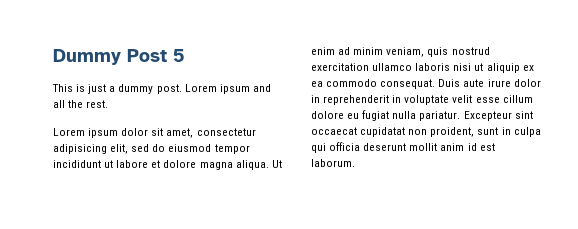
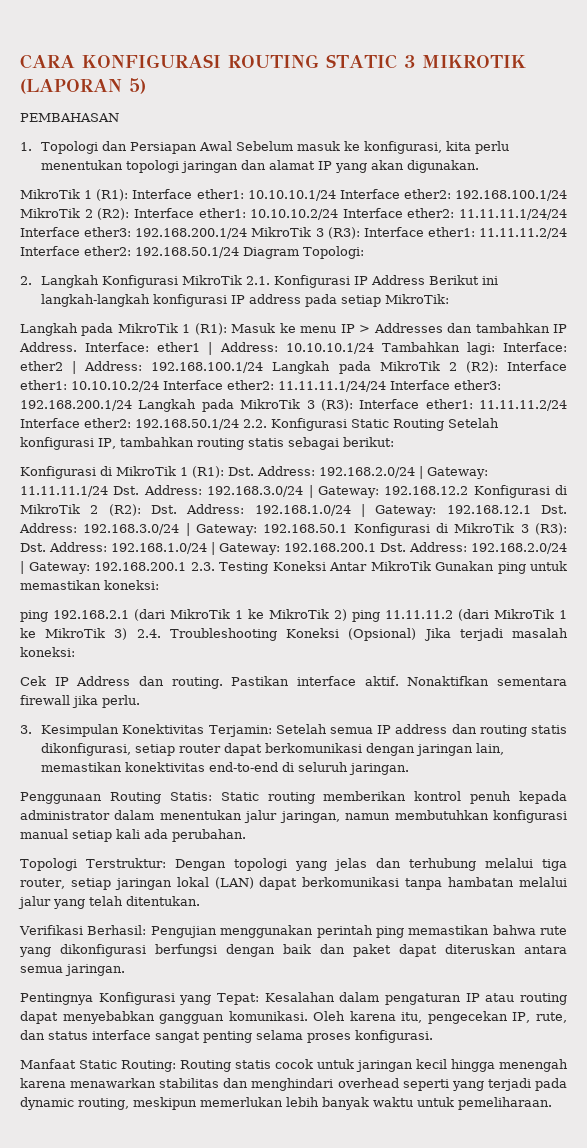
- Dummy Post 5
- This is just a dummy post. Lorem ipsum and all the rest.
- Lorem ipsum dolor sit amet, consectetur adipisicing elit, sed do eiusmod tempor incididunt ut labore et dolore magna aliqua. Ut enim ad minim veniam, quis nostrud exercitation ullamco laboris nisi ut aliquip ex ea commodo consequat. Duis aute irure dolor in reprehenderit in voluptate velit esse cillum dolore eu fugiat nulla pariatur. Excepteur sint occaecat cupidatat non proident, sunt in culpa qui officia deserunt mollit anim id est laborum.
+ CARA KONFIGURASI ROUTING STATIC 3 MIKROTIK (LAPORAN 5)
+ PEMBAHASAN
+ 1. Topologi dan Persiapan Awal Sebelum masuk ke konfigurasi, kita perlu menentukan topologi jaringan dan alamat IP yang akan digunakan.
+ MikroTik 1 (R1): Interface ether1: 10.10.10.1/24 Interface ether2: 192.168.100.1/24 MikroTik 2 (R2): Interface ether1: 10.10.10.2/24 Interface ether2: 11.11.11.1/24/24 Interface ether3: 192.168.200.1/24 MikroTik 3 (R3): Interface ether1: 11.11.11.2/24 Interface ether2: 192.168.50.1/24 Diagram Topologi:
+ 2. Langkah Konfigurasi MikroTik 2.1. Konfigurasi IP Address Berikut ini langkah-langkah konfigurasi IP address pada setiap MikroTik:
+ Langkah pada MikroTik 1 (R1): Masuk ke menu IP > Addresses dan tambahkan IP Address. Interface: ether1 | Address: 10.10.10.1/24 Tambahkan lagi: Interface: ether2 | Address: 192.168.100.1/24 Langkah pada MikroTik 2 (R2): Interface ether1: 10.10.10.2/24 Interface ether2: 11.11.11.1/24/24 Interface ether3: 192.168.200.1/24 Langkah pada MikroTik 3 (R3): Interface ether1: 11.11.11.2/24 Interface ether2: 192.168.50.1/24 2.2. Konfigurasi Static Routing Setelah konfigurasi IP, tambahkan routing statis sebagai berikut:
+ Konfigurasi di MikroTik 1 (R1): Dst. Address: 192.168.2.0/24 | Gateway: 11.11.11.1/24 Dst. Address: 192.168.3.0/24 | Gateway: 192.168.12.2 Konfigurasi di MikroTik 2 (R2): Dst. Address: 192.168.1.0/24 | Gateway: 192.168.12.1 Dst. Address: 192.168.3.0/24 | Gateway: 192.168.50.1 Konfigurasi di MikroTik 3 (R3): Dst. Address: 192.168.1.0/24 | Gateway: 192.168.200.1 Dst. Address: 192.168.2.0/24 | Gateway: 192.168.200.1 2.3. Testing Koneksi Antar MikroTik Gunakan ping untuk memastikan koneksi:
+ ping 192.168.2.1 (dari MikroTik 1 ke MikroTik 2) ping 11.11.11.2 (dari MikroTik 1 ke MikroTik 3) 2.4. Troubleshooting Koneksi (Opsional) Jika terjadi masalah koneksi:
+ Cek IP Address dan routing. Pastikan interface aktif. Nonaktifkan sementara firewall jika perlu.
+ 3. Kesimpulan Konektivitas Terjamin: Setelah semua IP address dan routing statis dikonfigurasi, setiap router dapat berkomunikasi dengan jaringan lain, memastikan konektivitas end-to-end di seluruh jaringan.
+ Penggunaan Routing Statis: Static routing memberikan kontrol penuh kepada administrator dalam menentukan jalur jaringan, namun membutuhkan konfigurasi manual setiap kali ada perubahan.
+ Topologi Terstruktur: Dengan topologi yang jelas dan terhubung melalui tiga router, setiap jaringan lokal (LAN) dapat berkomunikasi tanpa hambatan melalui jalur yang telah ditentukan.
+ Verifikasi Berhasil: Pengujian menggunakan perintah ping memastikan bahwa rute yang dikonfigurasi berfungsi dengan baik dan paket dapat diteruskan antara semua jaringan.
+ Pentingnya Konfigurasi yang Tepat: Kesalahan dalam pengaturan IP atau routing dapat menyebabkan gangguan komunikasi. Oleh karena itu, pengecekan IP, rute, dan status interface sangat penting selama proses konfigurasi.
+ Manfaat Static Routing: Routing statis cocok untuk jaringan kecil hingga menengah karena menawarkan stabilitas dan menghindari overhead seperti yang terjadi pada dynamic routing, meskipun memerlukan lebih banyak waktu untuk pemeliharaan.

